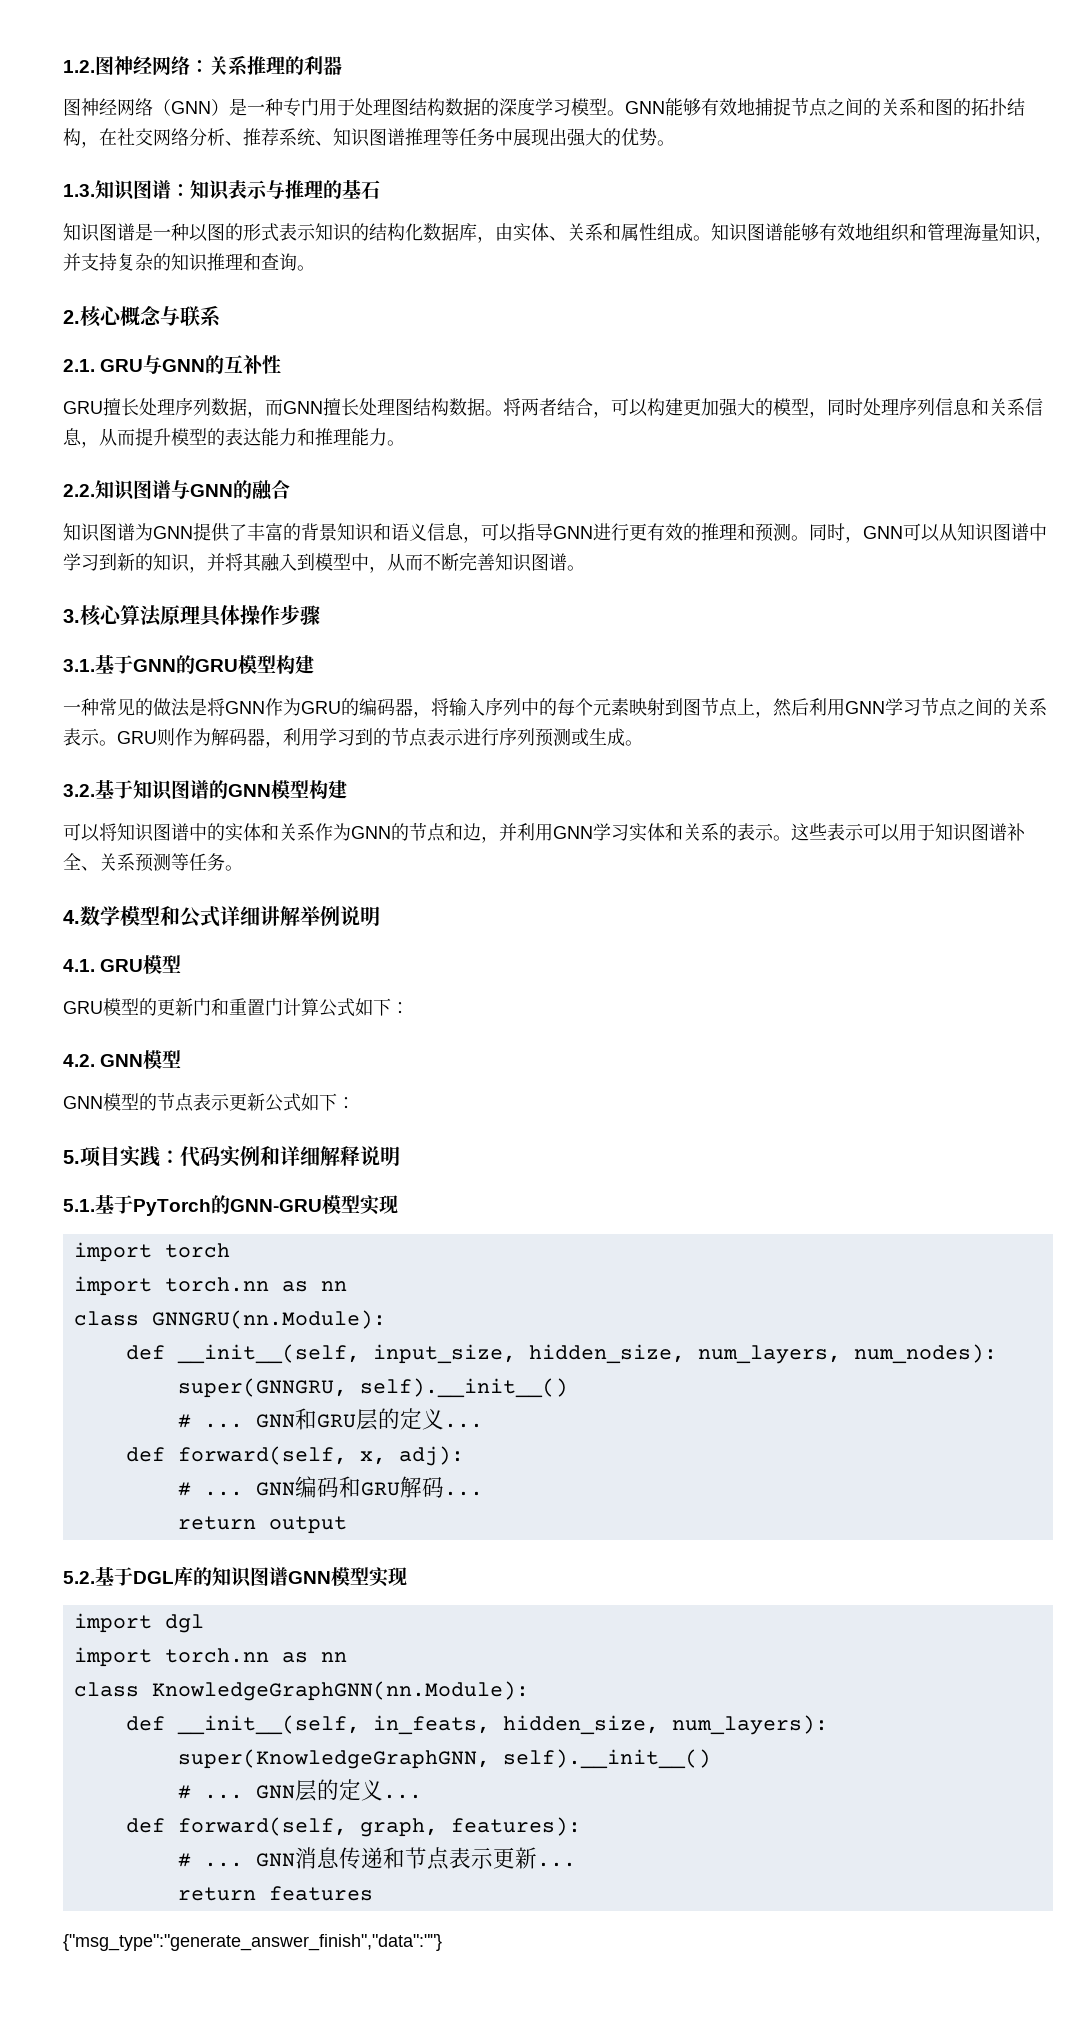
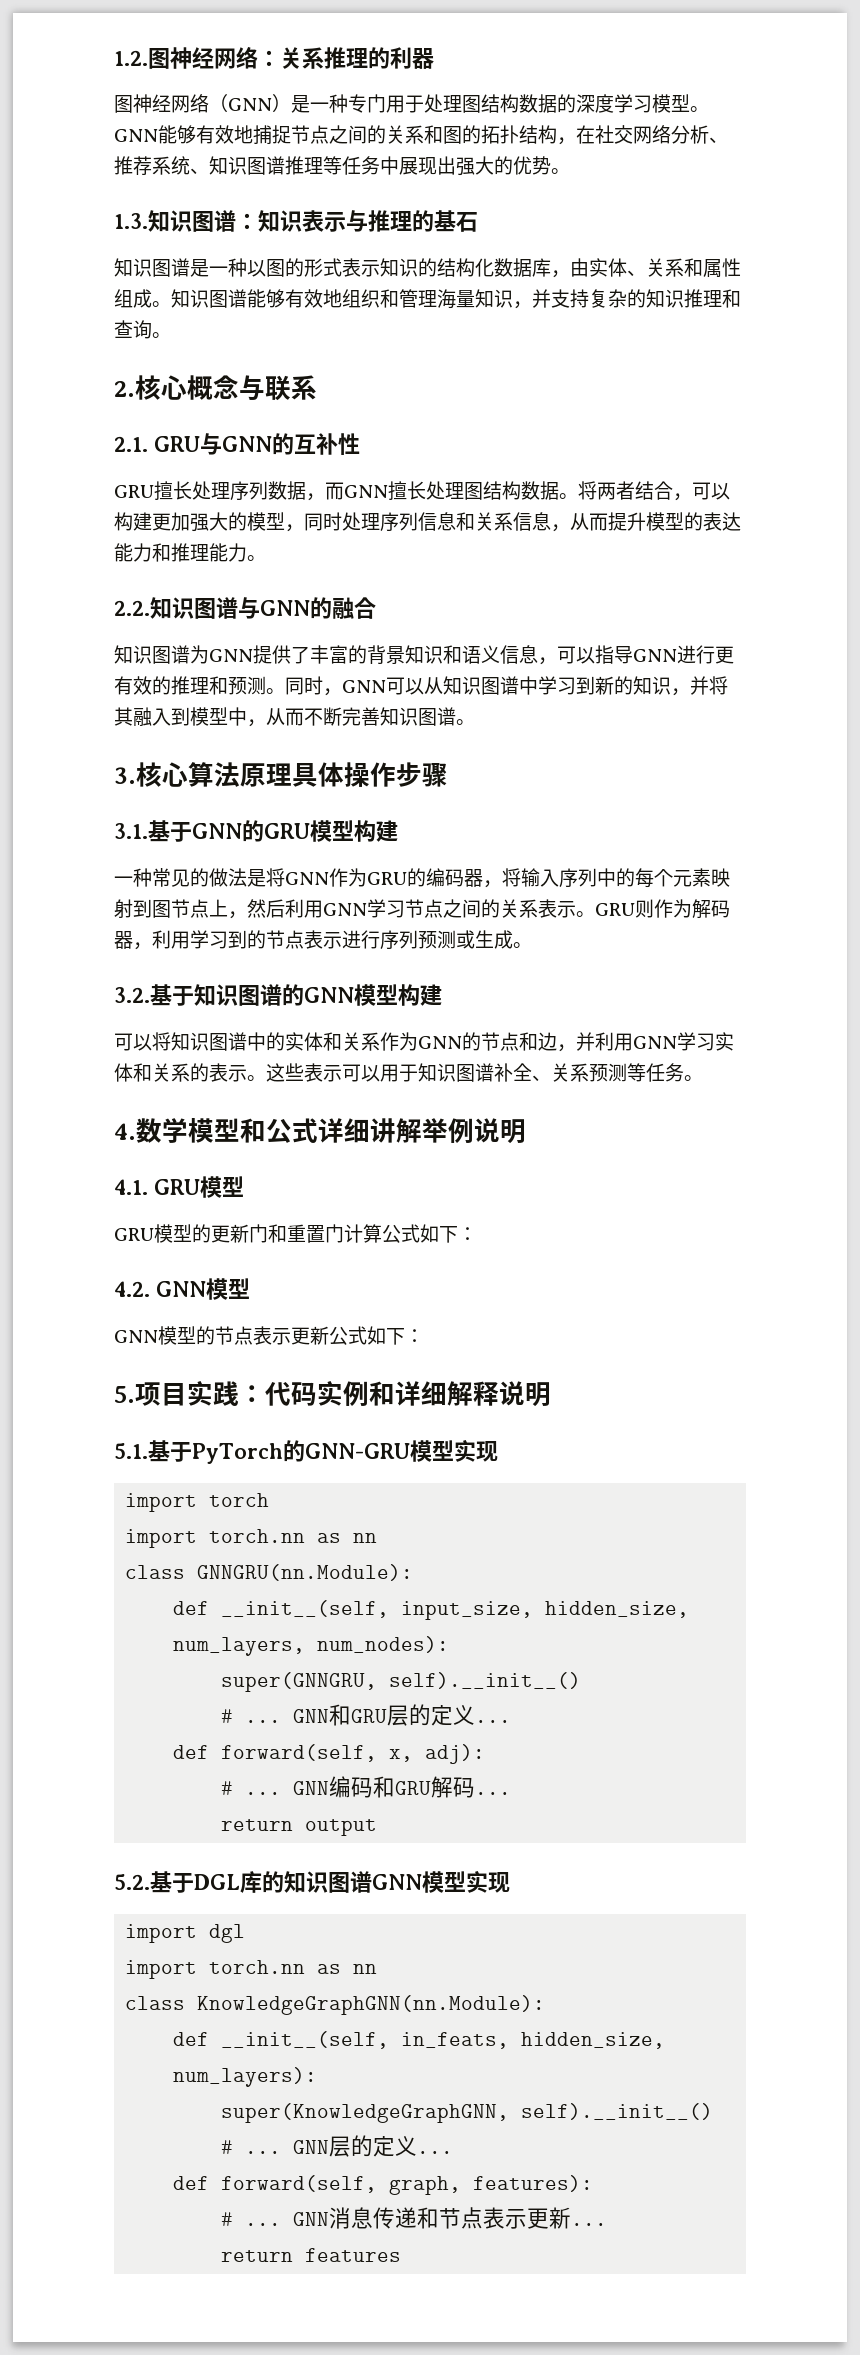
- {"msg_type":"generate_answer_finish","data":""}

